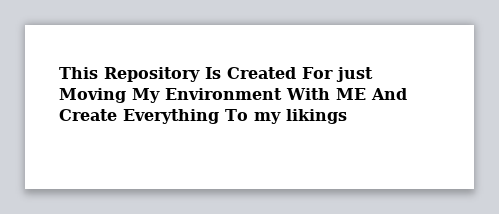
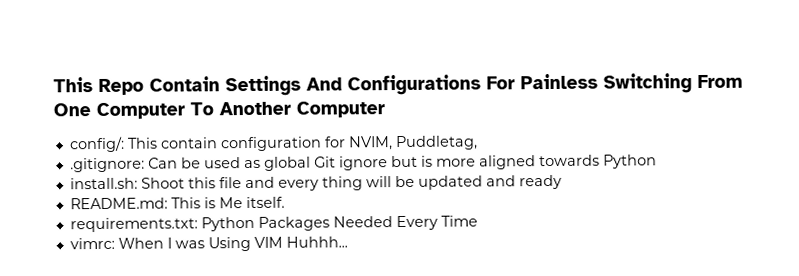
- This Repository Is Created For just Moving My Environment With ME And Create Everything To my likings
+ This Repo Contain Settings And Configurations For Painless Switching From One Computer To Another Computer
+ config/: This contain configuration for NVIM, Puddletag,
+ .gitignore: Can be used as global Git ignore but is more aligned towards Python
+ install.sh: Shoot this file and every thing will be updated and ready
+ README.md: This is Me itself.
+ requirements.txt: Python Packages Needed Every Time
+ vimrc: When I was Using VIM Huhhh...

